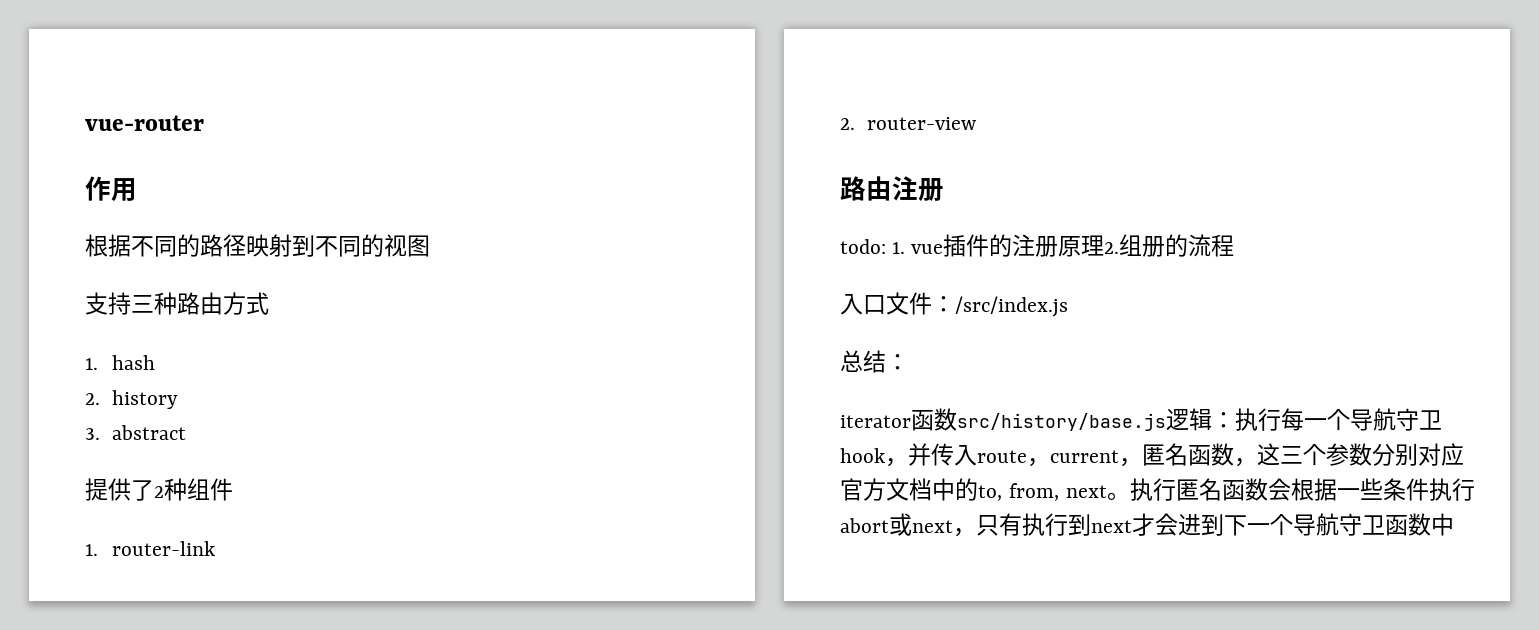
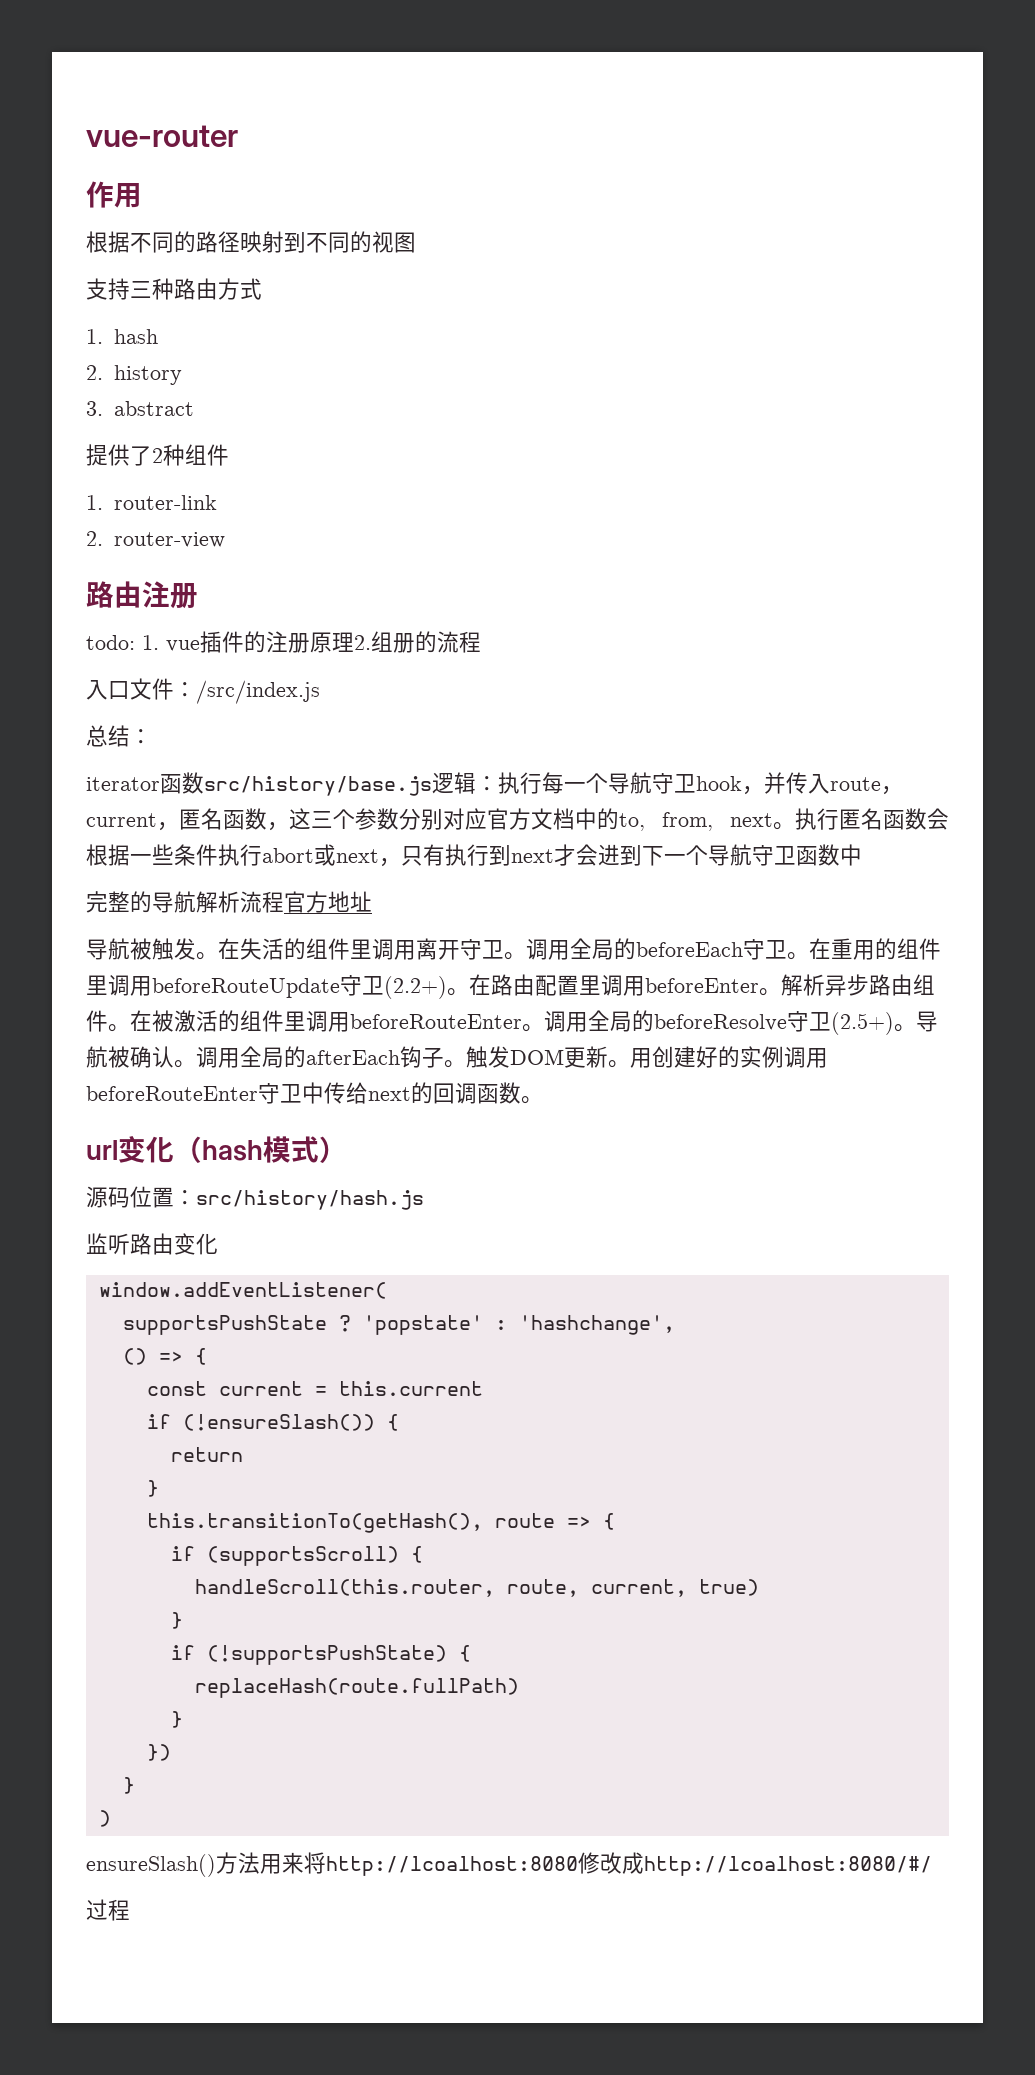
+ 完整的导航解析流程官方地址
+ 导航被触发。在失活的组件里调用离开守卫。调用全局的beforeEach守卫。在重用的组件里调用beforeRouteUpdate守卫(2.2+)。在路由配置里调用beforeEnter。解析异步路由组件。在被激活的组件里调用beforeRouteEnter。调用全局的beforeResolve守卫(2.5+)。导航被确认。调用全局的afterEach钩子。触发DOM更新。用创建好的实例调用beforeRouteEnter守卫中传给next的回调函数。
+ url变化（hash模式）
+ 源码位置：src/history/hash.js
+ 监听路由变化
+ window.addEventListener(
+ supportsPushState ? 'popstate' : 'hashchange',
+ () => {
+ const current = this.current
+ if (!ensureSlash()) {
+ return
+ }
+ this.transitionTo(getHash(), route => {
+ if (supportsScroll) {
+ handleScroll(this.router, route, current, true)
+ }
+ if (!supportsPushState) {
+ replaceHash(route.fullPath)
+ }
+ })
+ }
+ )
+ ensureSlash()方法用来将http://lcoalhost:8080修改成http://lcoalhost:8080/#/
+ 过程

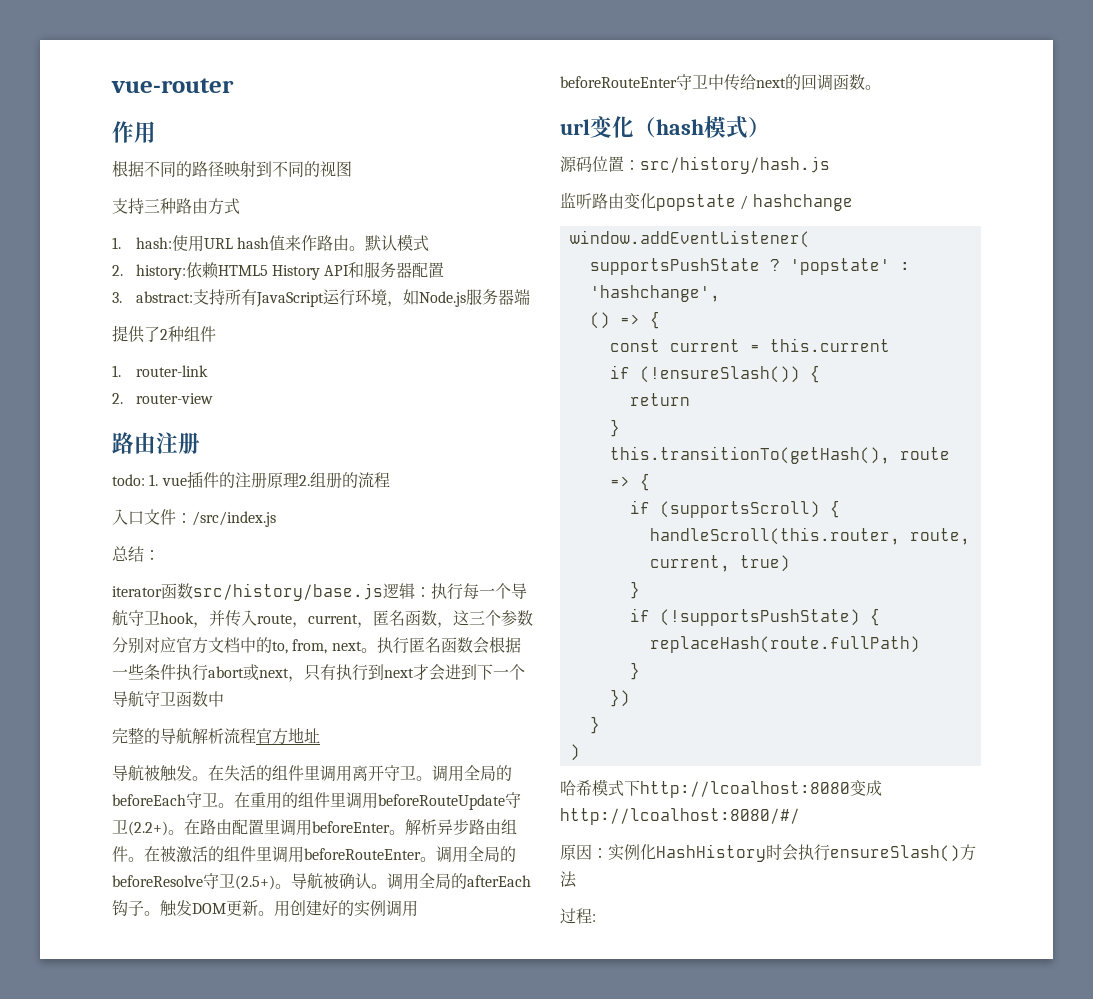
- 1. hash
- 2. history
- 3. abstract
+ 1. hash:使用URL hash值来作路由。默认模式
+ 2. history:依赖HTML5 History API和服务器配置
+ 3. abstract:支持所有JavaScript运行环境，如Node.js服务器端
- 监听路由变化
+ 监听路由变化popstate / hashchange
- ensureSlash()方法用来将http://lcoalhost:8080修改成http://lcoalhost:8080/#/
+ 哈希模式下http://lcoalhost:8080变成http://lcoalhost:8080/#/
+ 原因：实例化HashHistory时会执行ensureSlash()方法
- 过程
+ 过程:

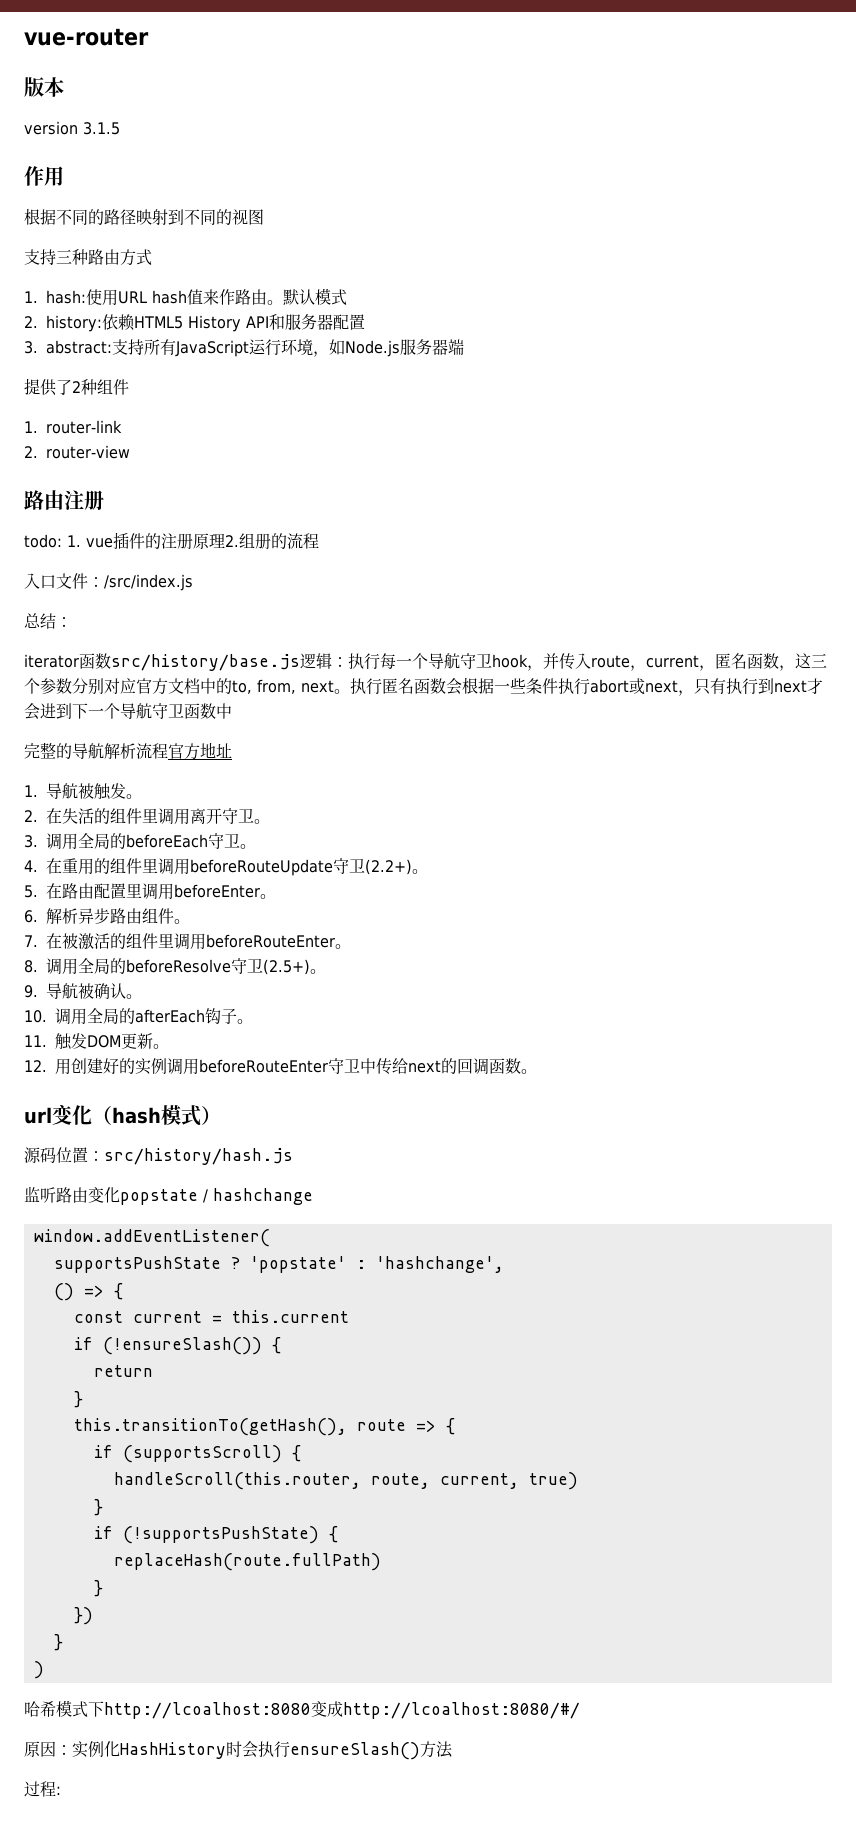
+ 版本
+ version 3.1.5
- 导航被触发。在失活的组件里调用离开守卫。调用全局的beforeEach守卫。在重用的组件里调用beforeRouteUpdate守卫(2.2+)。在路由配置里调用beforeEnter。解析异步路由组件。在被激活的组件里调用beforeRouteEnter。调用全局的beforeResolve守卫(2.5+)。导航被确认。调用全局的afterEach钩子。触发DOM更新。用创建好的实例调用beforeRouteEnter守卫中传给next的回调函数。
+ 1.导航被触发。
+ 2.在失活的组件里调用离开守卫。
+ 3.调用全局的beforeEach守卫。
+ 4.在重用的组件里调用beforeRouteUpdate守卫(2.2+)。
+ 5.在路由配置里调用beforeEnter。
+ 6.解析异步路由组件。
+ 7.在被激活的组件里调用beforeRouteEnter。
+ 8.调用全局的beforeResolve守卫(2.5+)。
+ 9.导航被确认。
+ 10.调用全局的afterEach钩子。
+ 11.触发DOM更新。
+ 12.用创建好的实例调用beforeRouteEnter守卫中传给next的回调函数。

